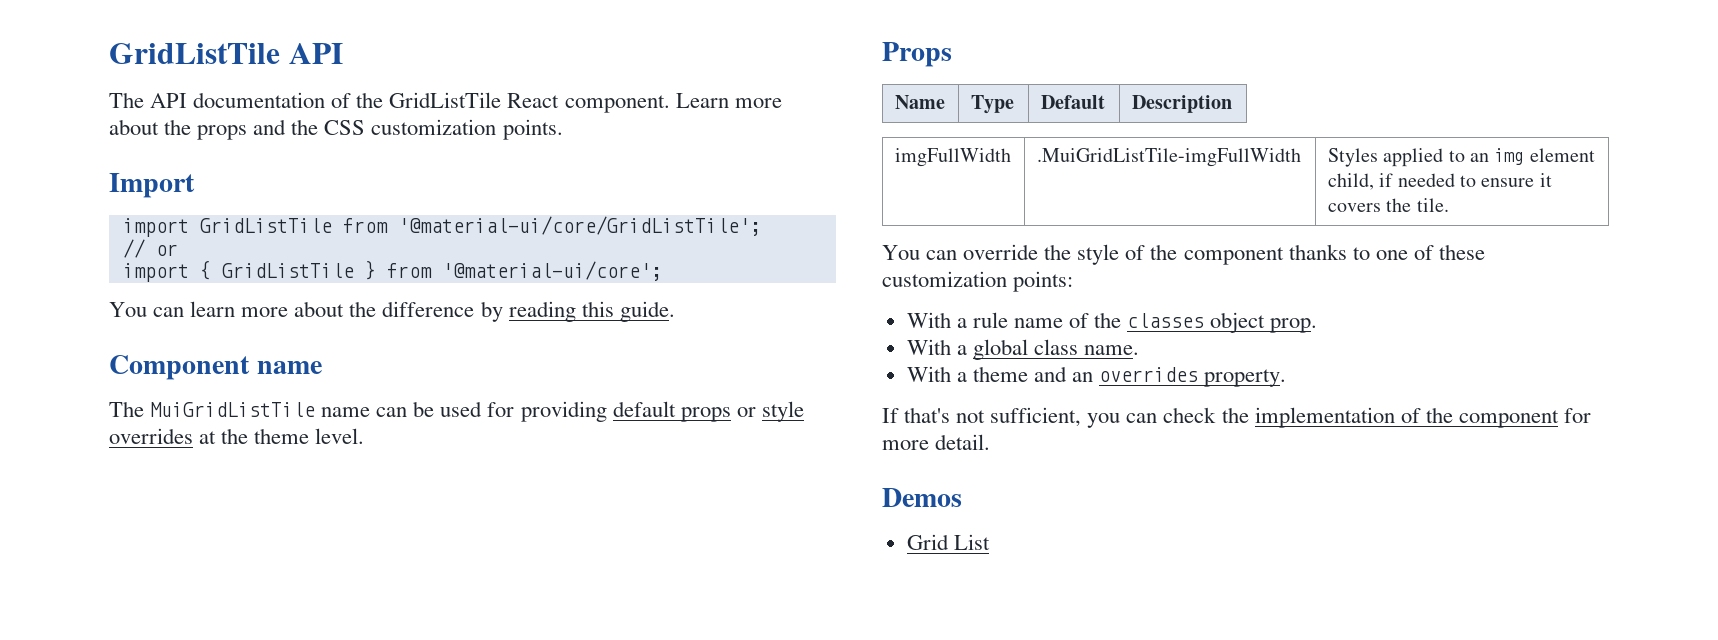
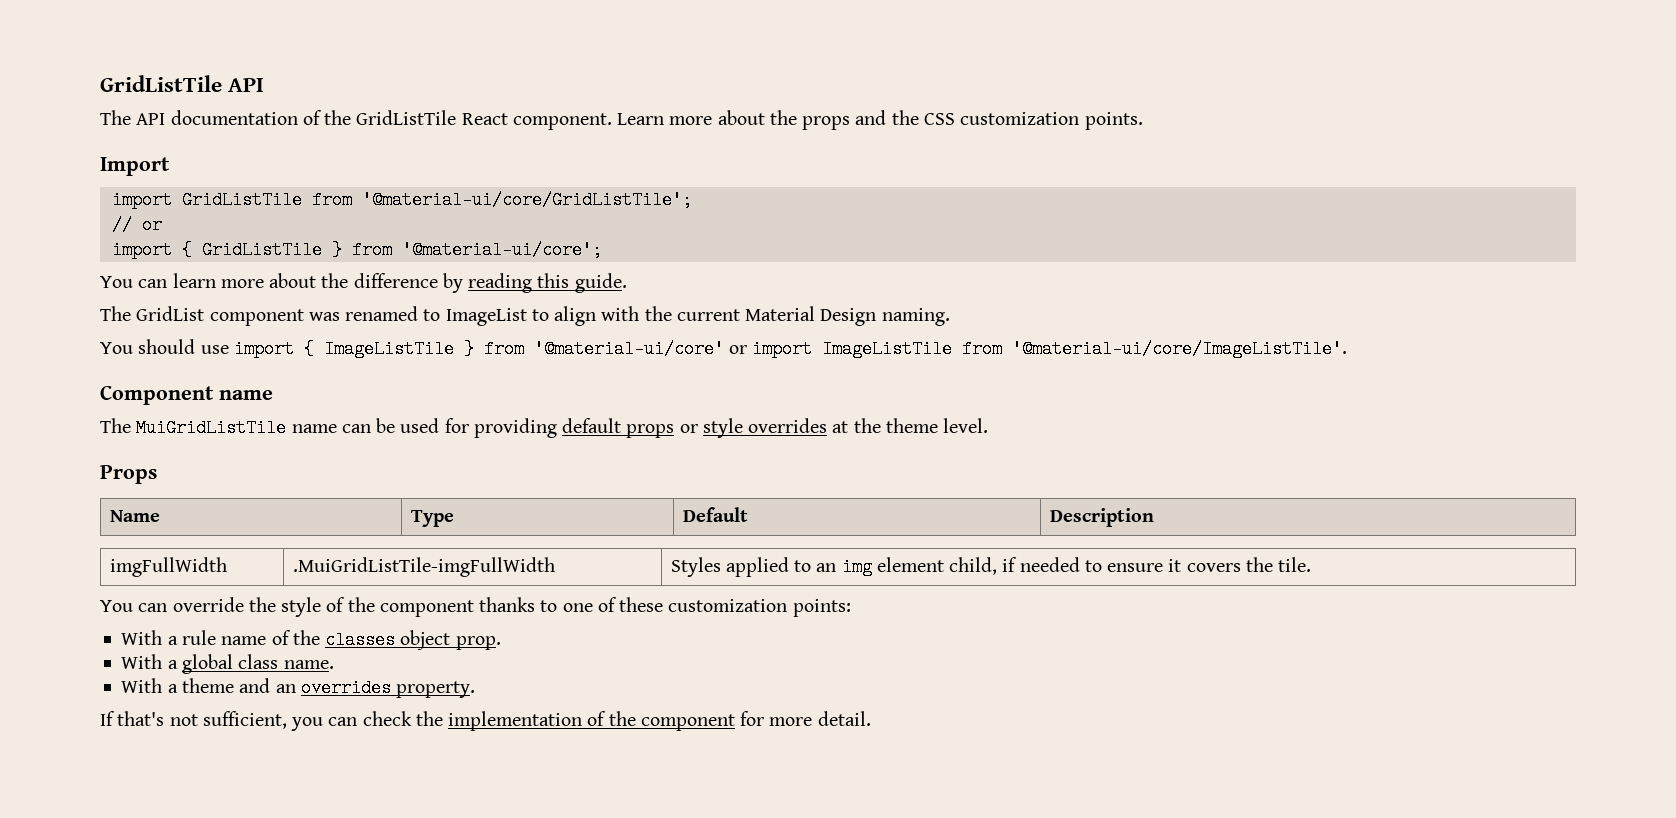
+ The GridList component was renamed to ImageList to align with the current Material Design naming.
+ You should use import { ImageListTile } from '@material-ui/core' or import ImageListTile from '@material-ui/core/ImageListTile'.
- Demos
- Grid List

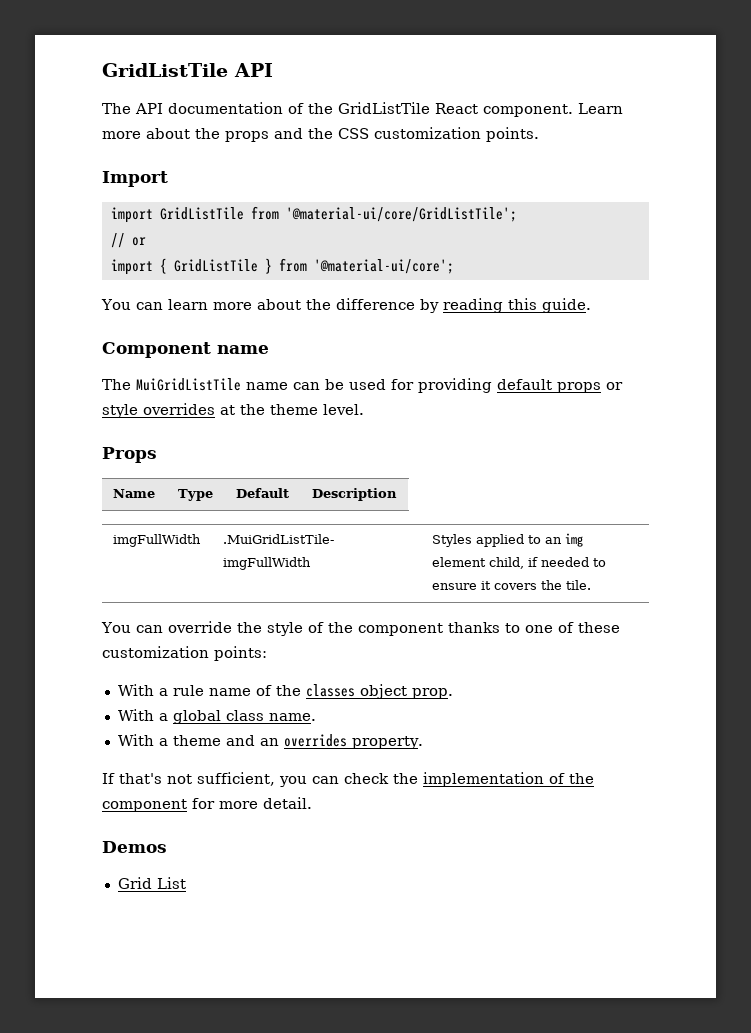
- The GridList component was renamed to ImageList to align with the current Material Design naming.
- You should use import { ImageListTile } from '@material-ui/core' or import ImageListTile from '@material-ui/core/ImageListTile'.
+ Demos
+ Grid List

